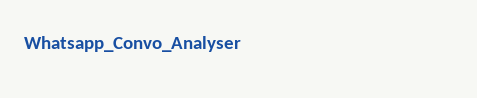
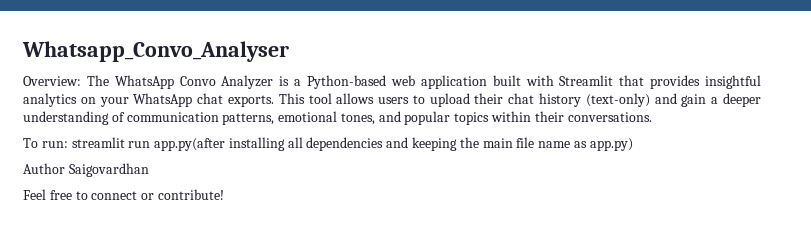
+ Overview: The WhatsApp Convo Analyzer is a Python-based web application built with Streamlit that provides insightful analytics on your WhatsApp chat exports. This tool allows users to upload their chat history (text-only) and gain a deeper understanding of communication patterns, emotional tones, and popular topics within their conversations.
+ To run: streamlit run app.py(after installing all dependencies and keeping the main file name as app.py)
+ Author Saigovardhan
+ Feel free to connect or contribute!

